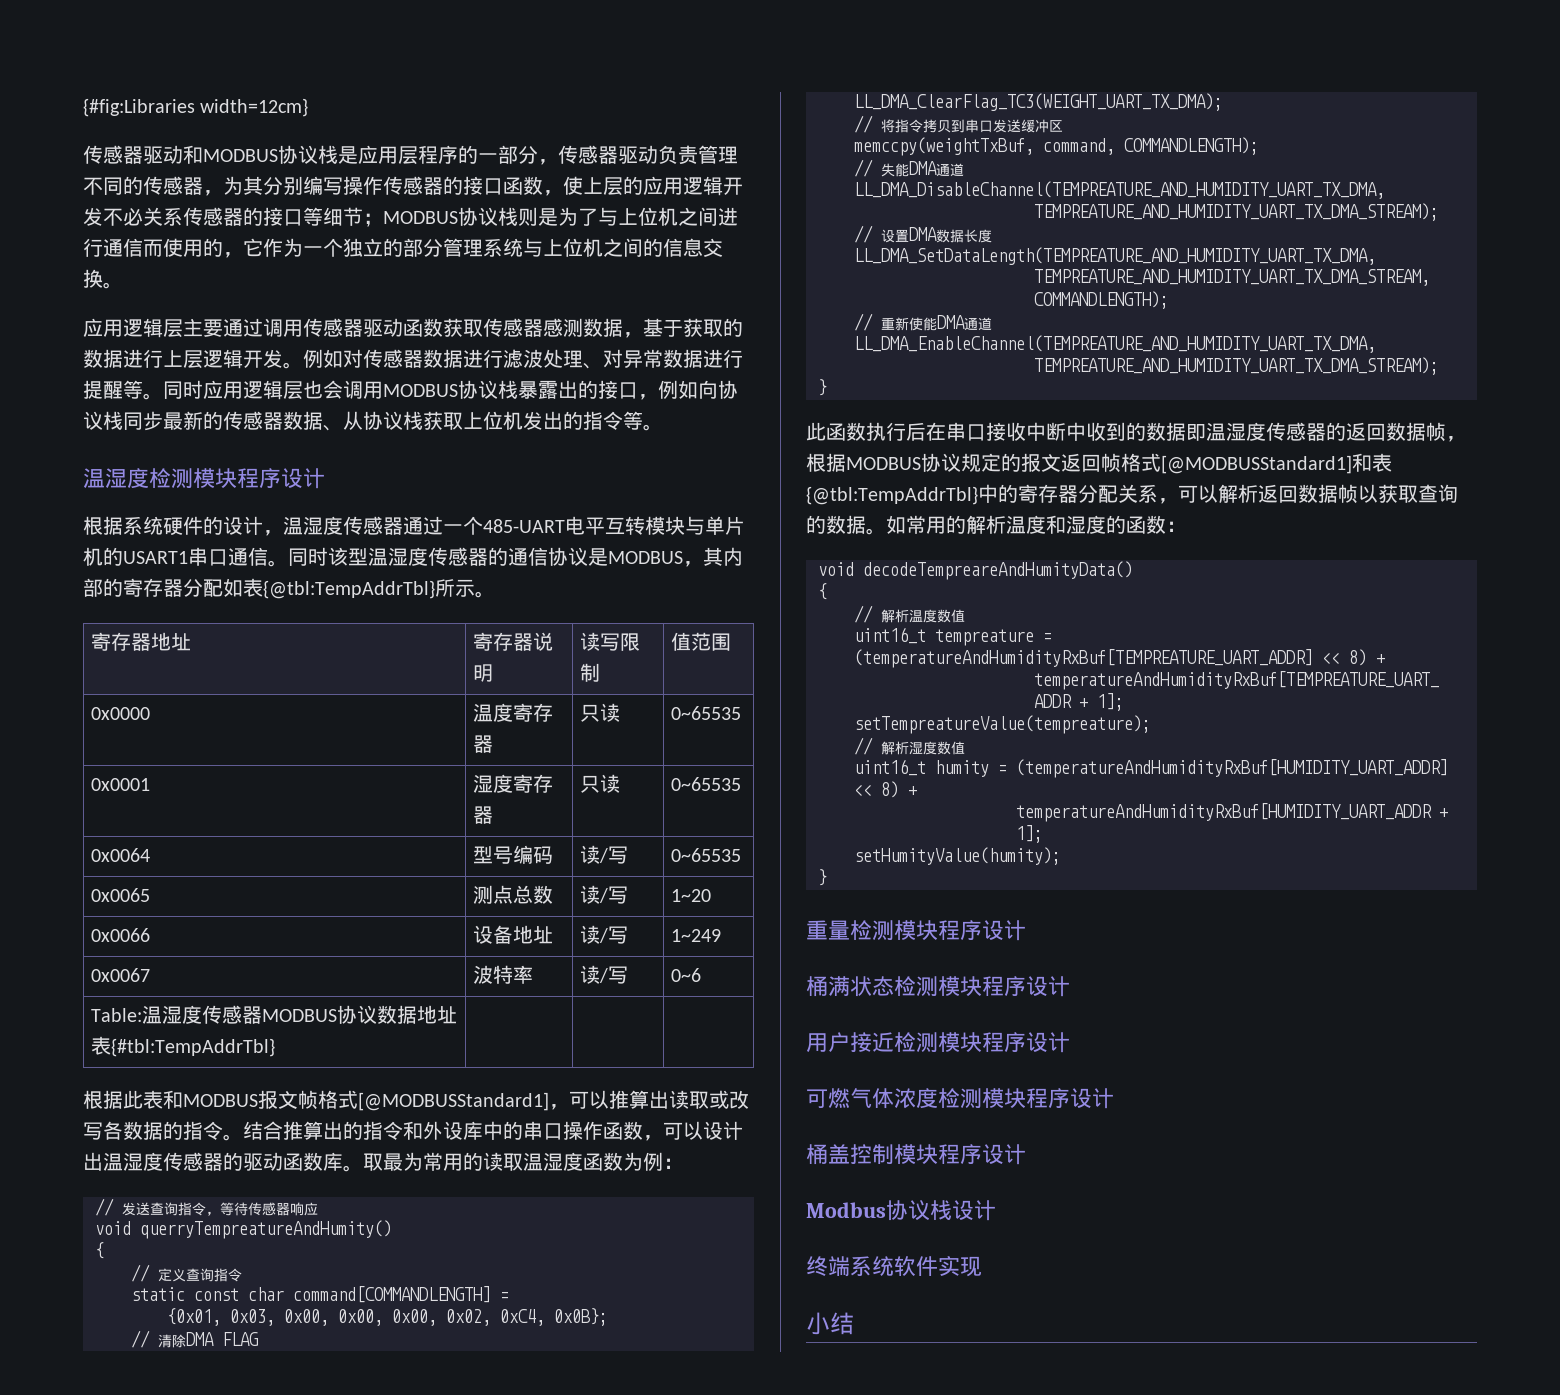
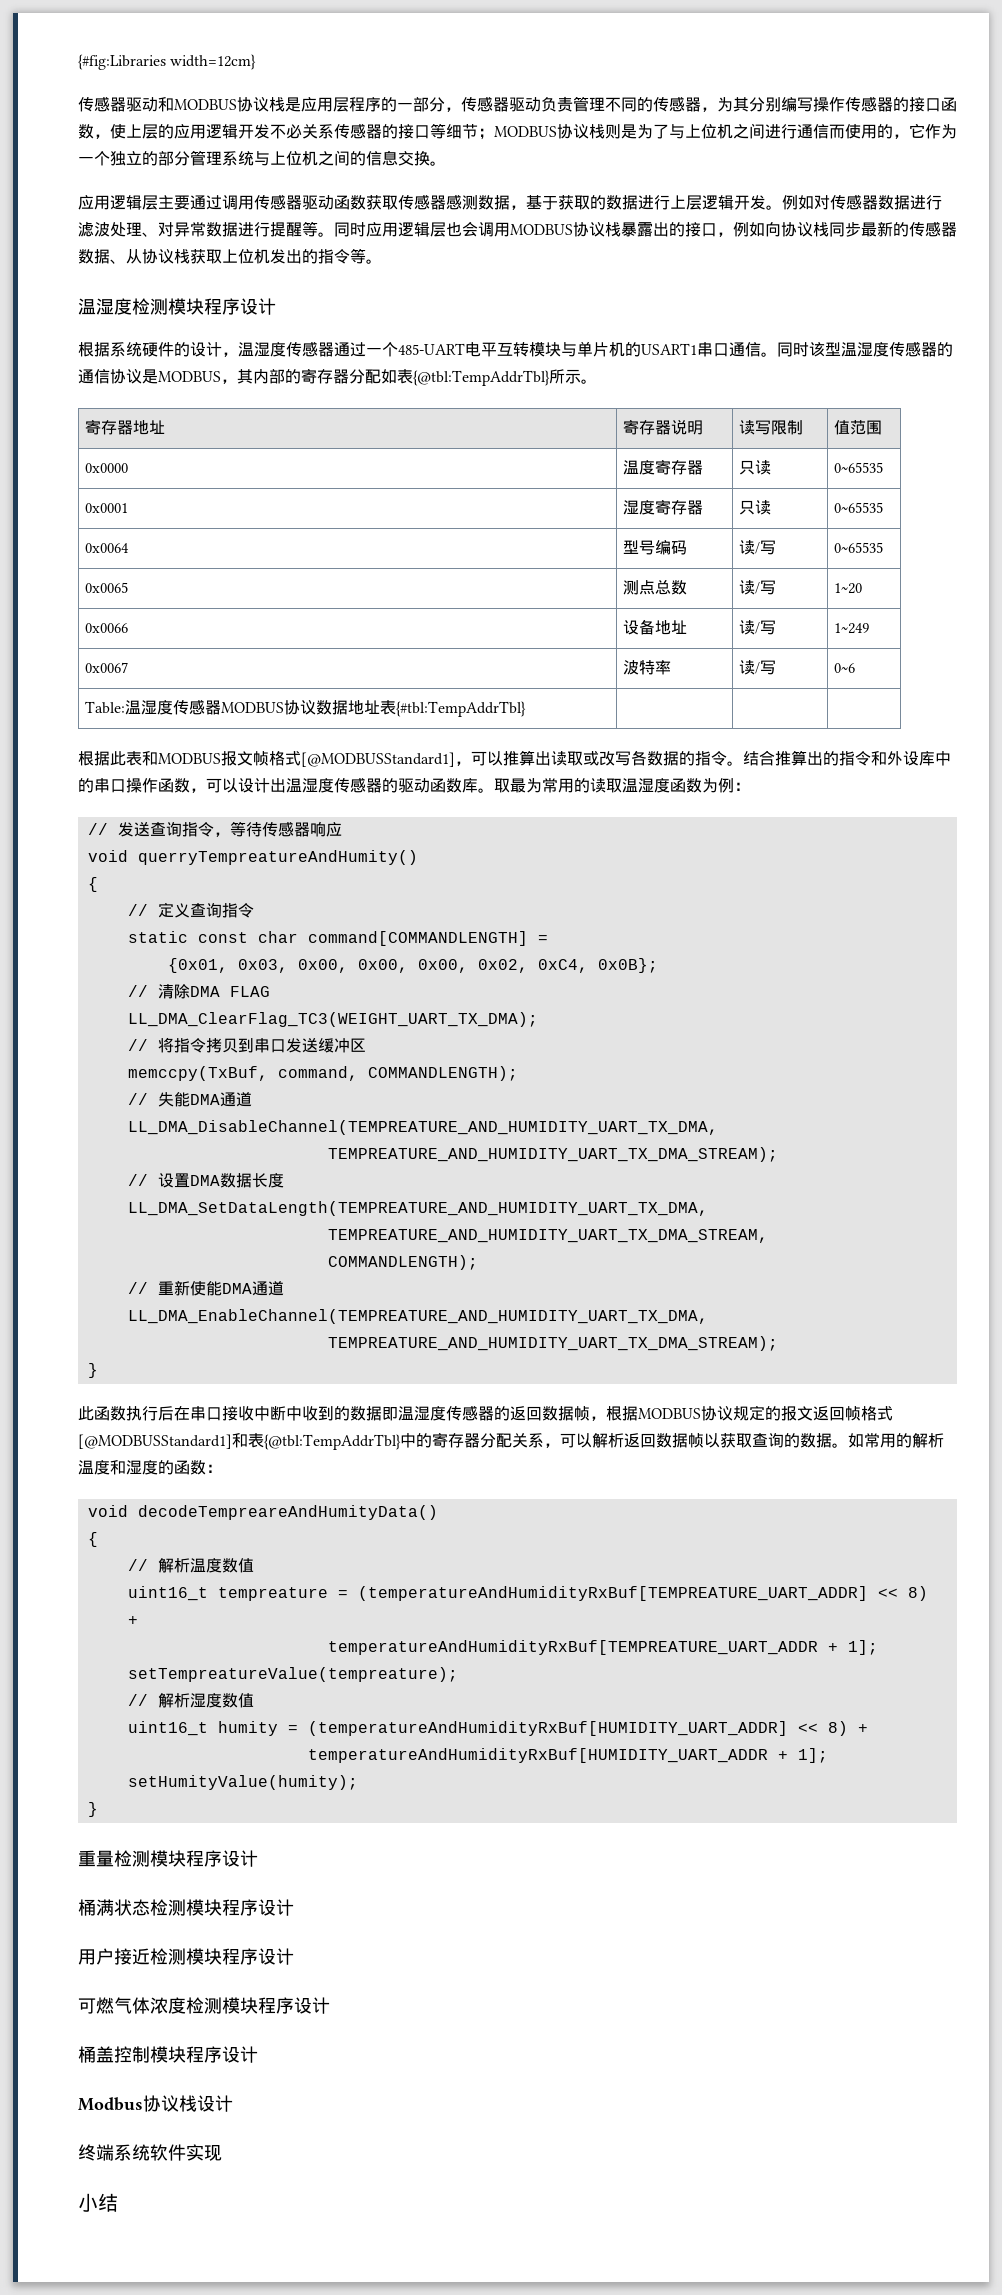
- memccpy(weightTxBuf, command, COMMANDLENGTH);
+ memccpy(TxBuf, command, COMMANDLENGTH);

